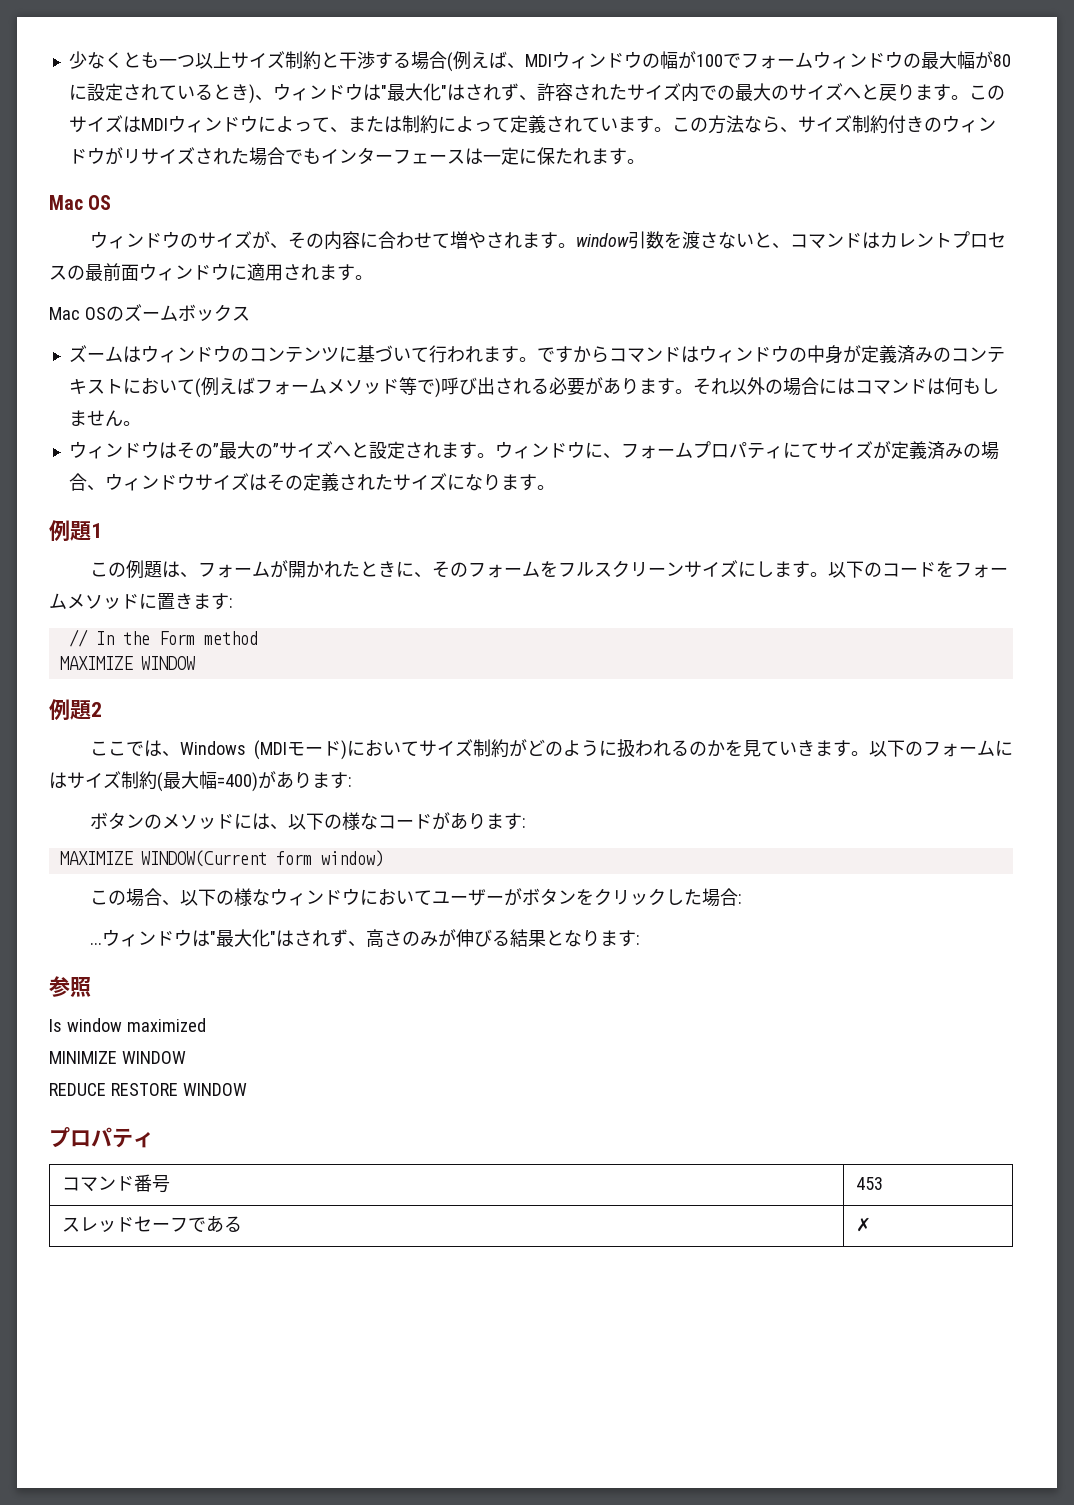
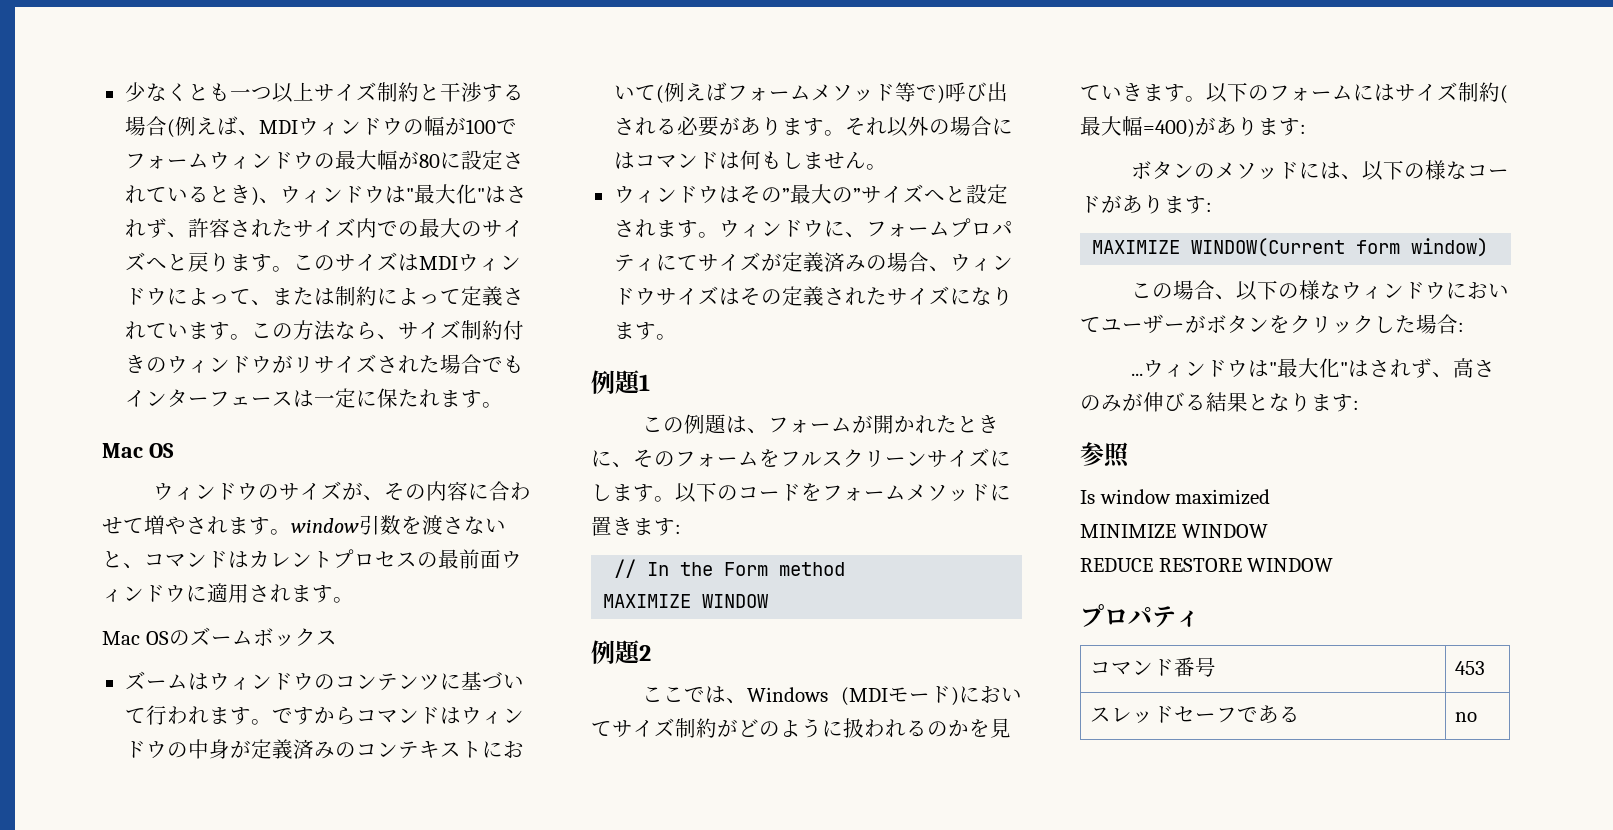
- スレッドセーフである | ✗
+ スレッドセーフである | no

